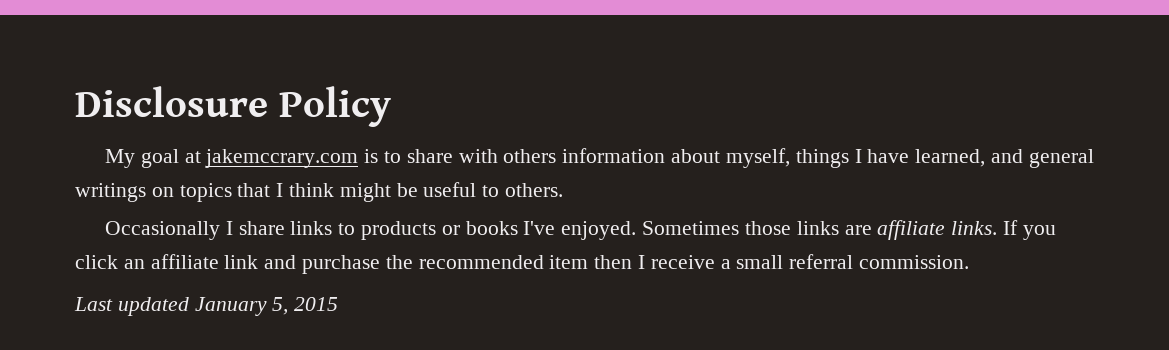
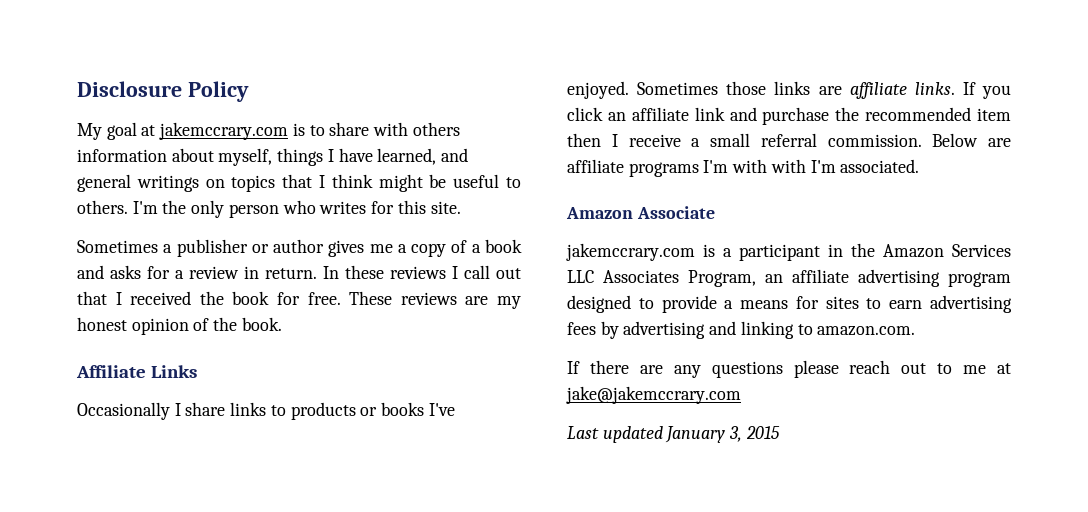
+ I'm the only person who writes for this site.
+ Sometimes a publisher or author gives me a copy of a book and asks for a review in return. In these reviews I call out that I received the book for free. These reviews are my honest opinion of the book.
+ Affiliate Links
+ Below are affiliate programs I'm with with I'm associated.
+ Amazon Associate
+ jakemccrary.com is a participant in the Amazon Services LLC Associates Program, an affiliate advertising program designed to provide a means for sites to earn advertising fees by advertising and linking to amazon.com.
+ If there are any questions please reach out to me at jake@jakemccrary.com
- Last updated January 5, 2015
+ Last updated January 3, 2015

